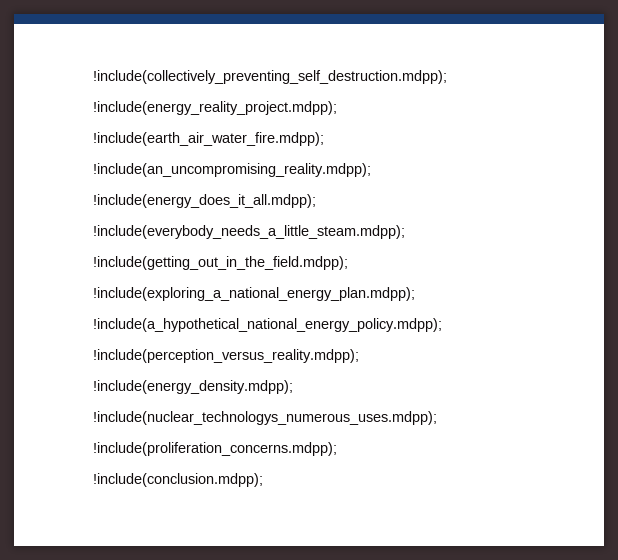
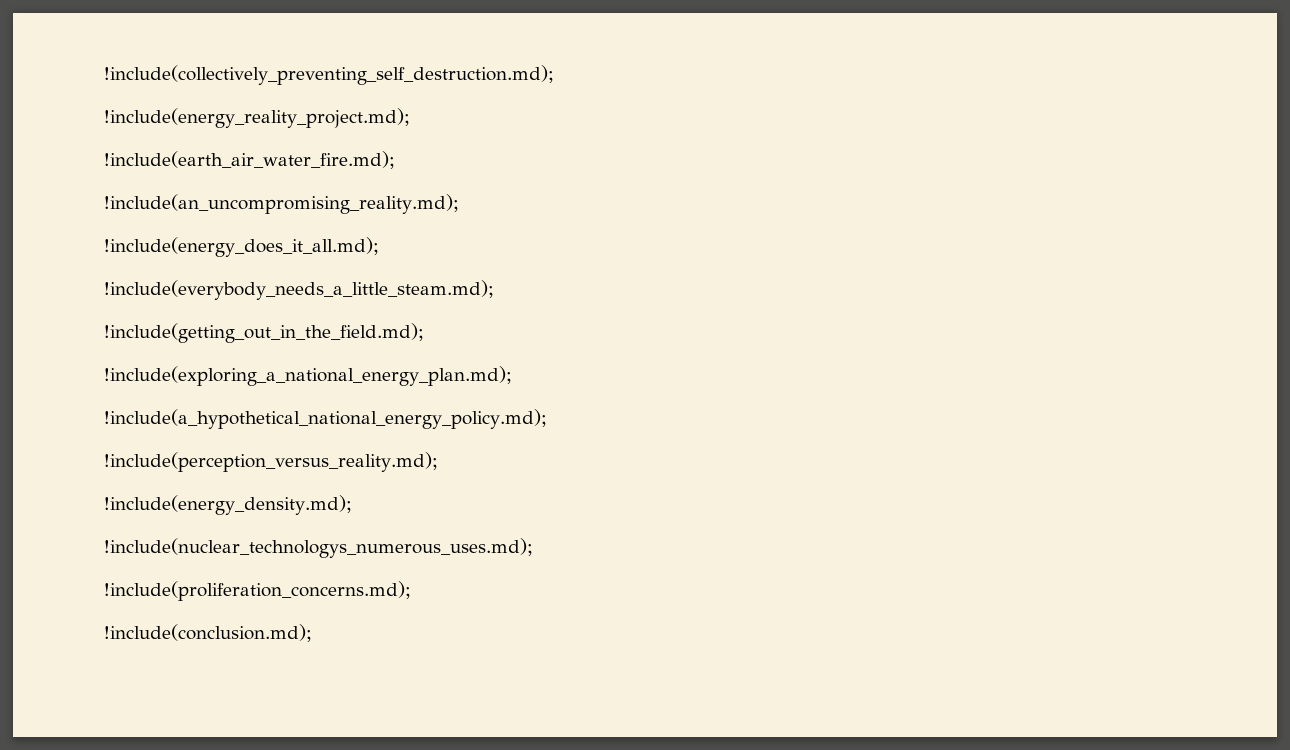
- !include(collectively_preventing_self_destruction.mdpp);
- !include(energy_reality_project.mdpp);
- !include(earth_air_water_fire.mdpp);
- !include(an_uncompromising_reality.mdpp);
- !include(energy_does_it_all.mdpp);
- !include(everybody_needs_a_little_steam.mdpp);
- !include(getting_out_in_the_field.mdpp);
- !include(exploring_a_national_energy_plan.mdpp);
- !include(a_hypothetical_national_energy_policy.mdpp);
- !include(perception_versus_reality.mdpp);
- !include(energy_density.mdpp);
- !include(nuclear_technologys_numerous_uses.mdpp);
- !include(proliferation_concerns.mdpp);
- !include(conclusion.mdpp);
+ !include(collectively_preventing_self_destruction.md);
+ !include(energy_reality_project.md);
+ !include(earth_air_water_fire.md);
+ !include(an_uncompromising_reality.md);
+ !include(energy_does_it_all.md);
+ !include(everybody_needs_a_little_steam.md);
+ !include(getting_out_in_the_field.md);
+ !include(exploring_a_national_energy_plan.md);
+ !include(a_hypothetical_national_energy_policy.md);
+ !include(perception_versus_reality.md);
+ !include(energy_density.md);
+ !include(nuclear_technologys_numerous_uses.md);
+ !include(proliferation_concerns.md);
+ !include(conclusion.md);

